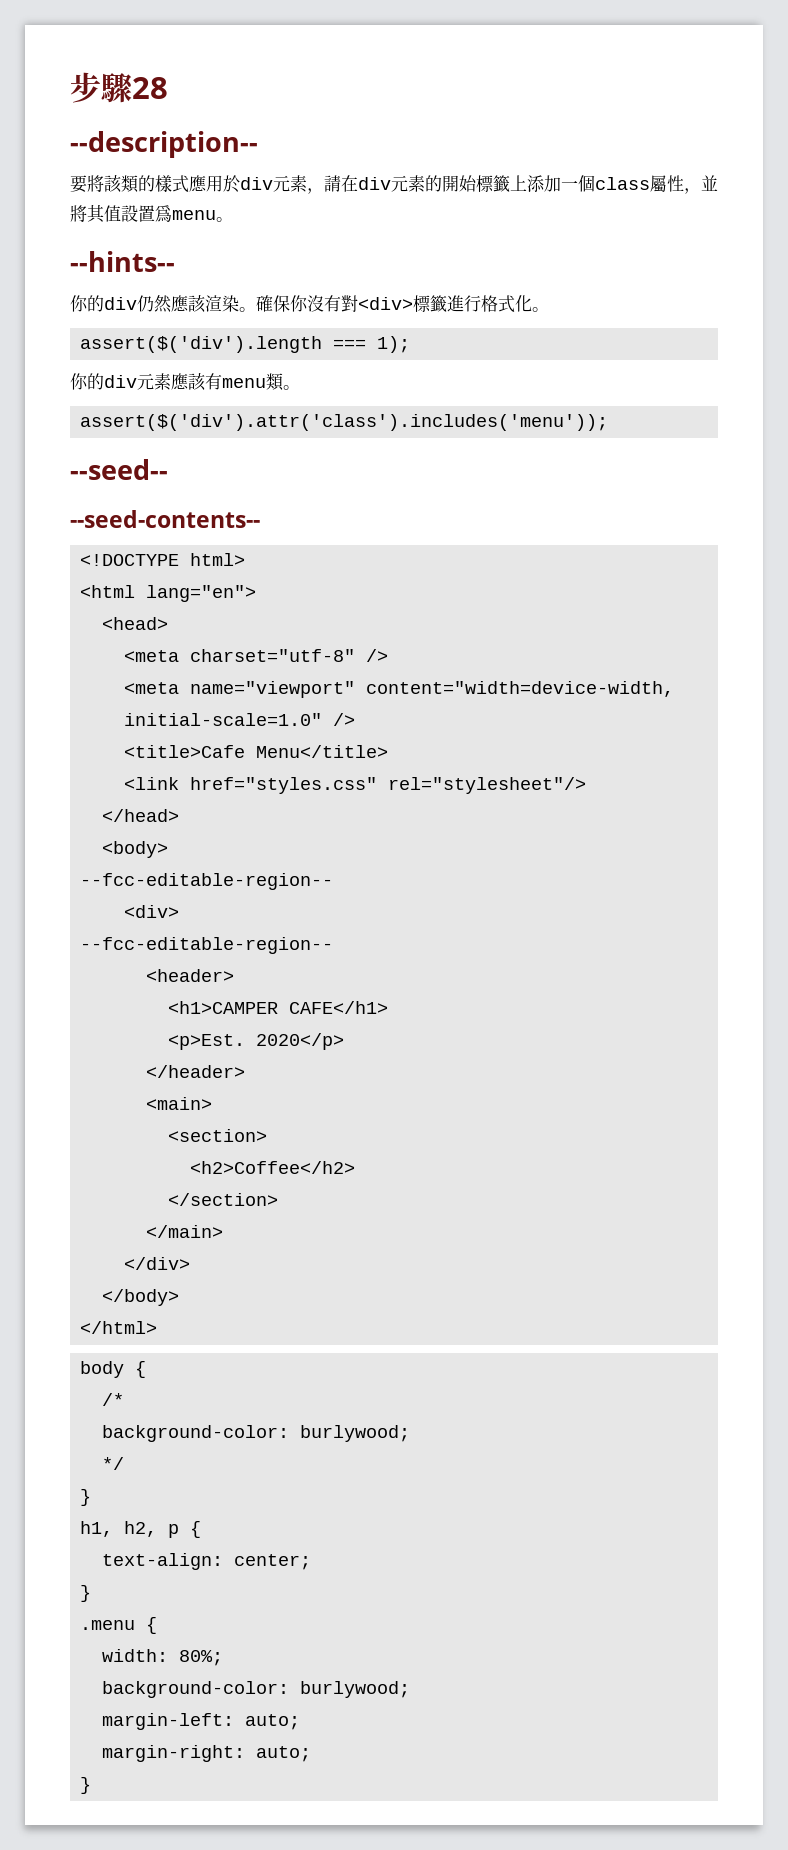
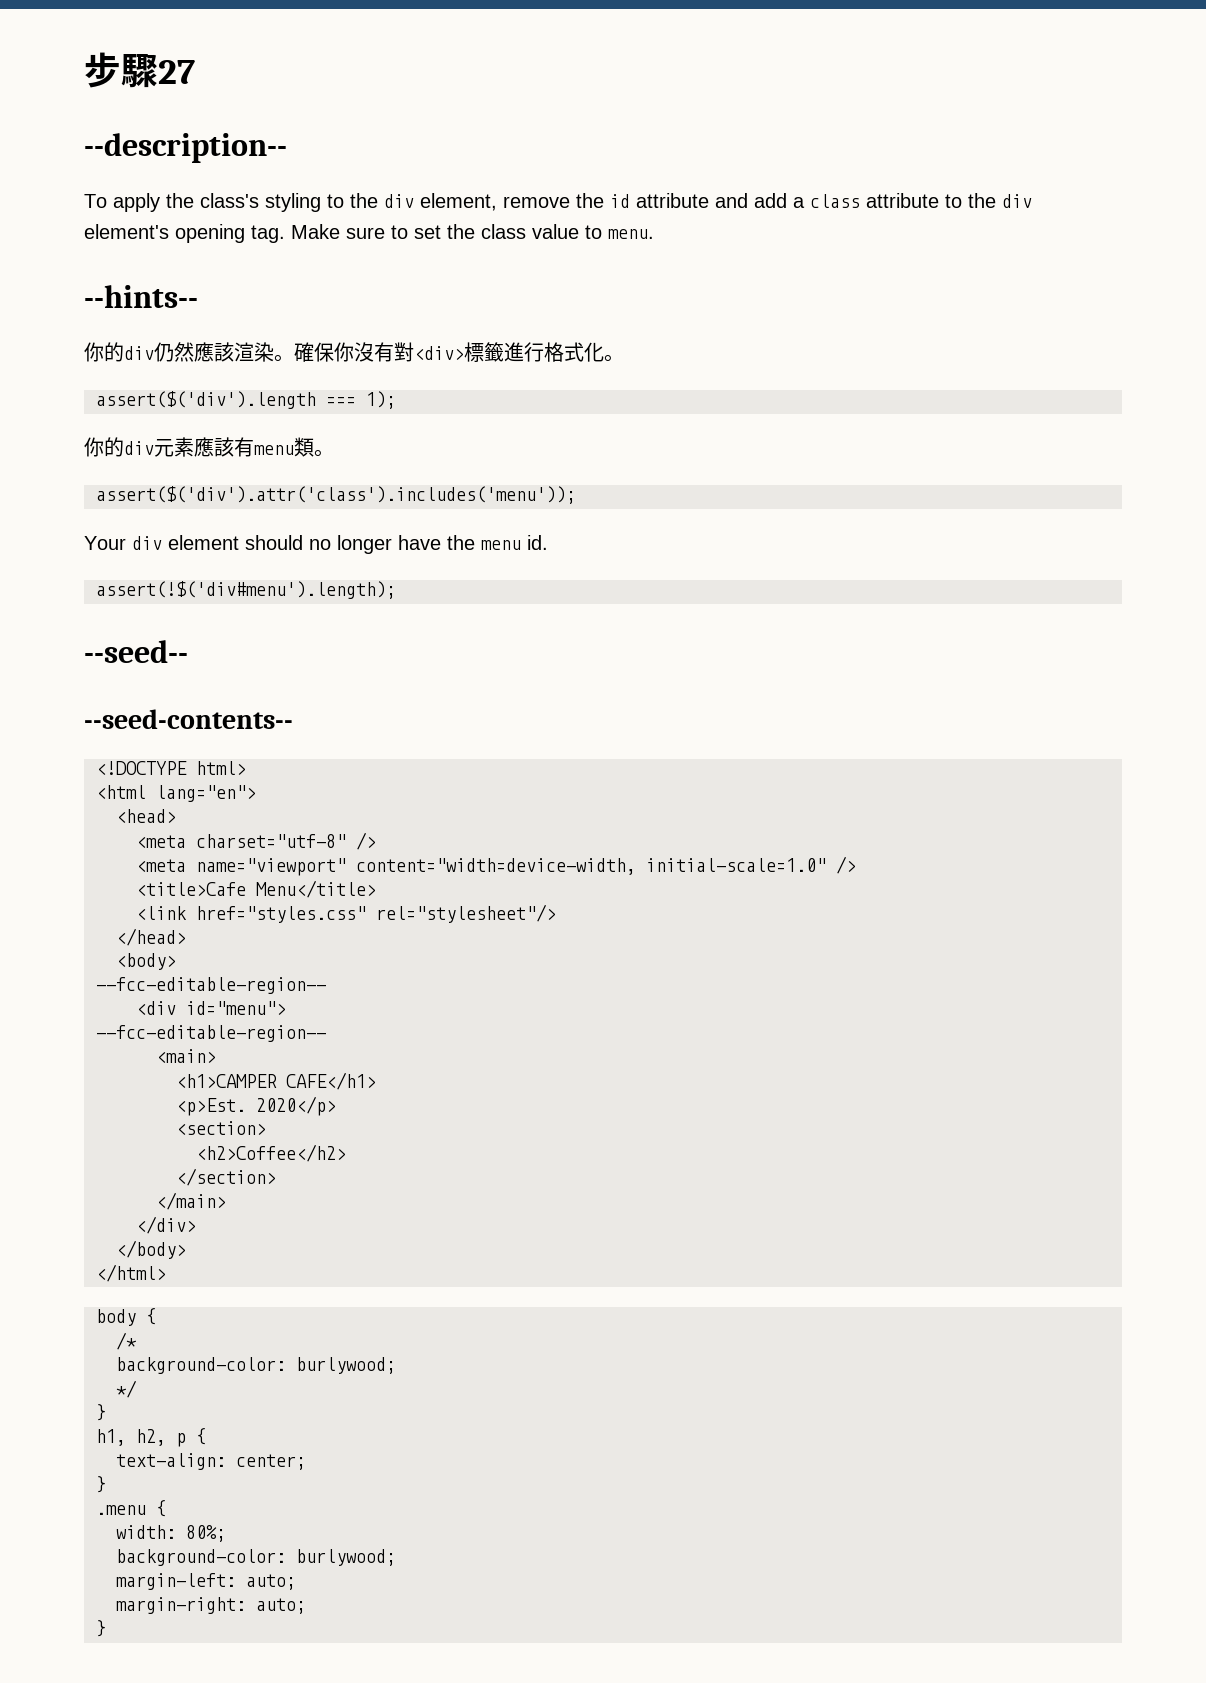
- 步驟28
+ 步驟27
- 要將該類的樣式應用於div元素，請在div元素的開始標籤上添加一個class屬性，並將其值設置爲menu。
+ To apply the class's styling to the div element, remove the id attribute and add a class attribute to the div element's opening tag. Make sure to set the class value to menu.
+ Your div element should no longer have the menu id.
+ assert(!$('div#menu').length);
  <body>
  --fcc-editable-region--
- <div>
+ <div id="menu">
  --fcc-editable-region--
- <header>
+ <main>
- </header>
- <main>

